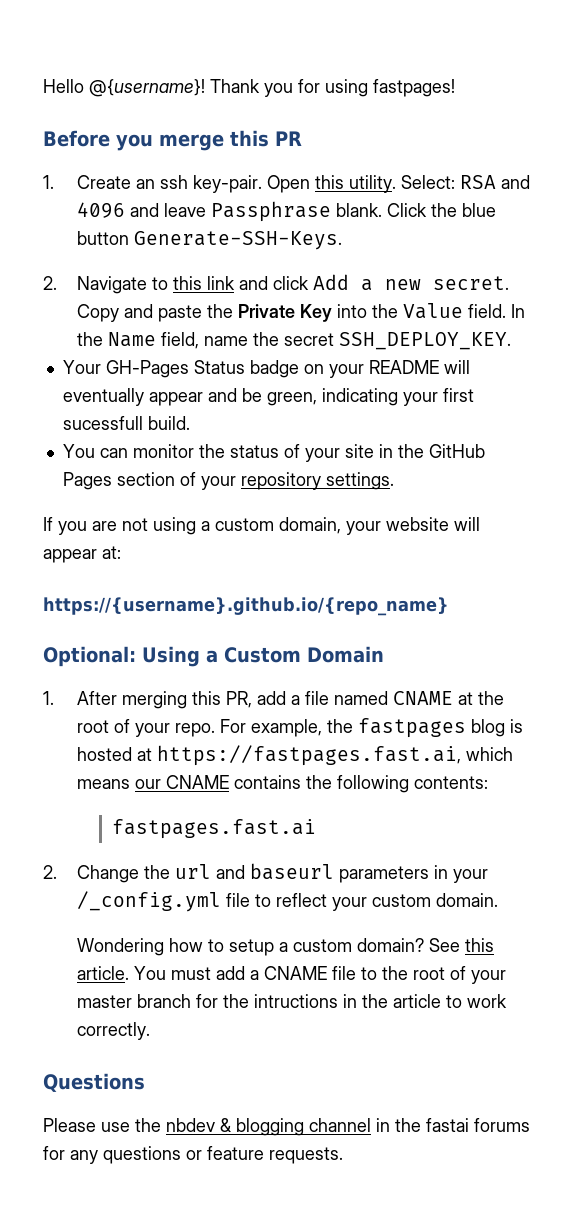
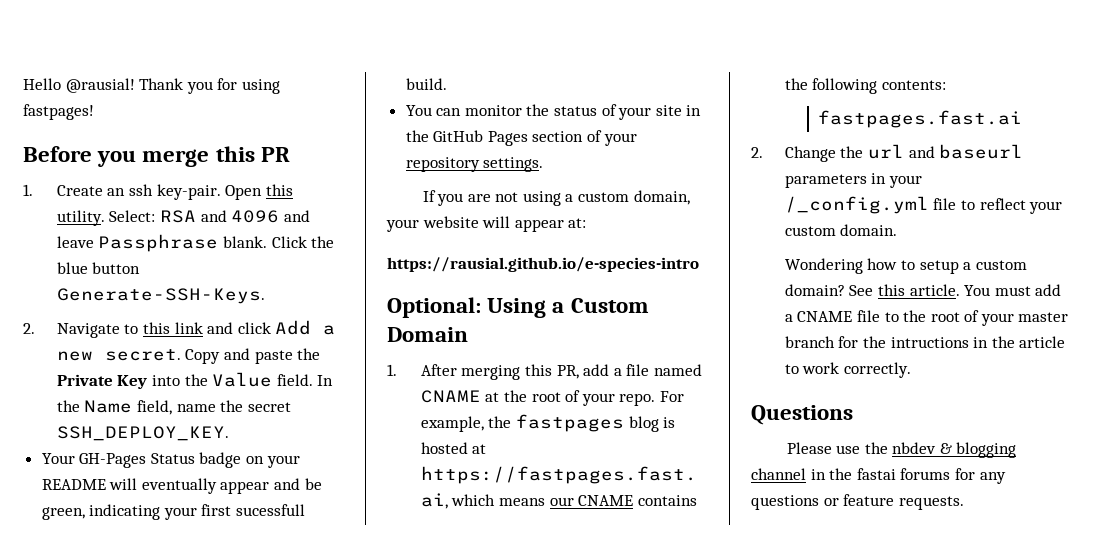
- Hello @{username}!
+ Hello @rausial!
- https://{username}.github.io/{repo_name}
+ https://rausial.github.io/e-species-intro

